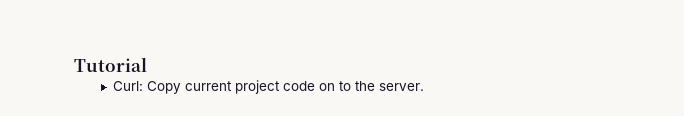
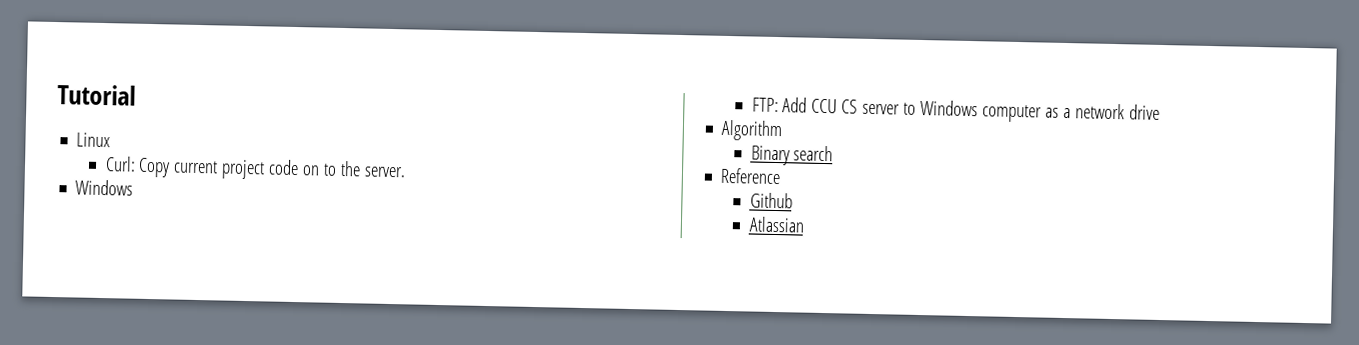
+ Linux
  Curl: Copy current project code on to the server.
+ Windows
+ FTP: Add CCU CS server to Windows computer as a network drive
+ Algorithm
+ Binary search
+ Reference
+ Github
+ Atlassian

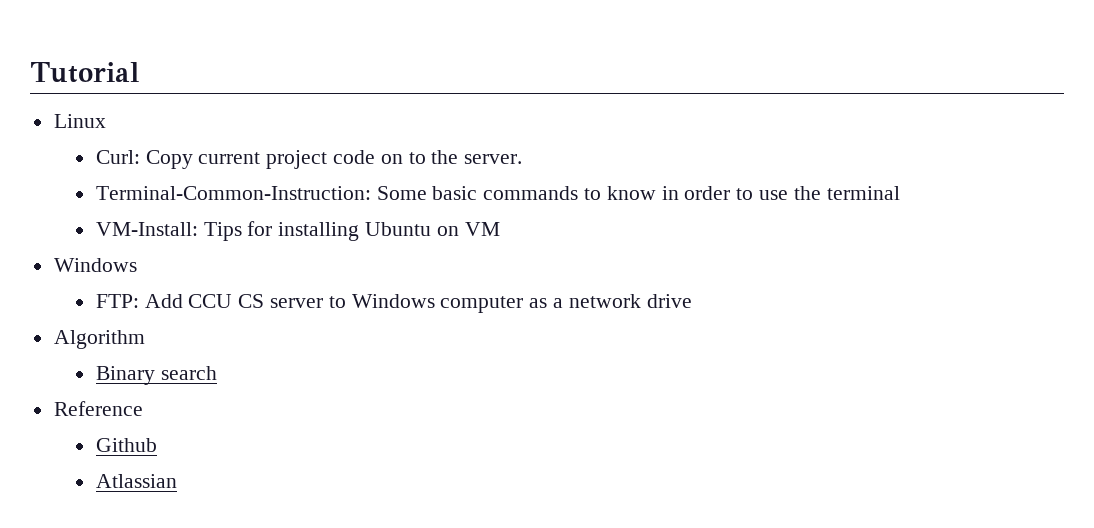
+ Terminal-Common-Instruction: Some basic commands to know in order to use the terminal
+ VM-Install: Tips for installing Ubuntu on VM

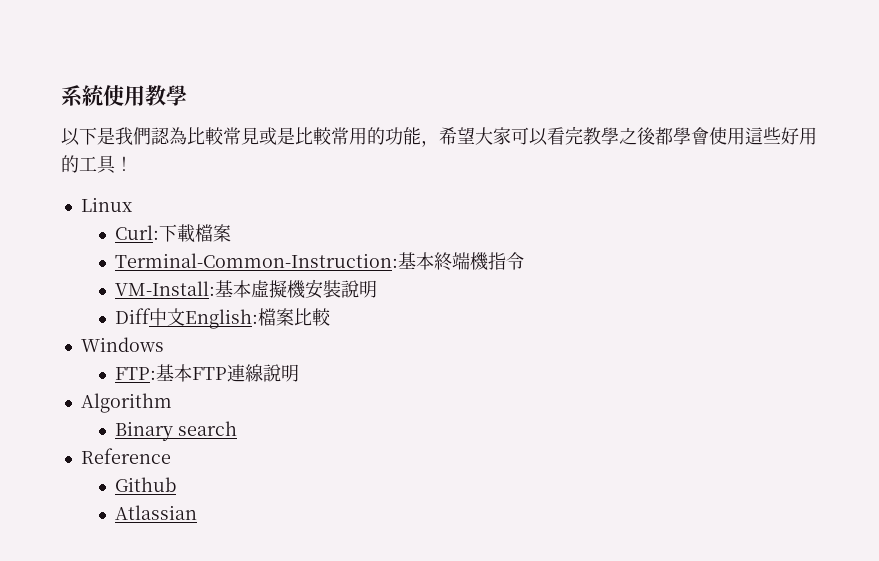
- Tutorial
+ 系統使用教學
+ 以下是我們認為比較常見或是比較常用的功能，希望大家可以看完教學之後都學會使用這些好用的工具！
  Linux
- Curl: Copy current project code on to the server.
- Terminal-Common-Instruction: Some basic commands to know in order to use the terminal
- VM-Install: Tips for installing Ubuntu on VM
+ Curl:下載檔案
+ Terminal-Common-Instruction:基本終端機指令
+ VM-Install:基本虛擬機安裝說明
+ Diff中文English:檔案比較
  Windows
- FTP: Add CCU CS server to Windows computer as a network drive
+ FTP:基本FTP連線說明

